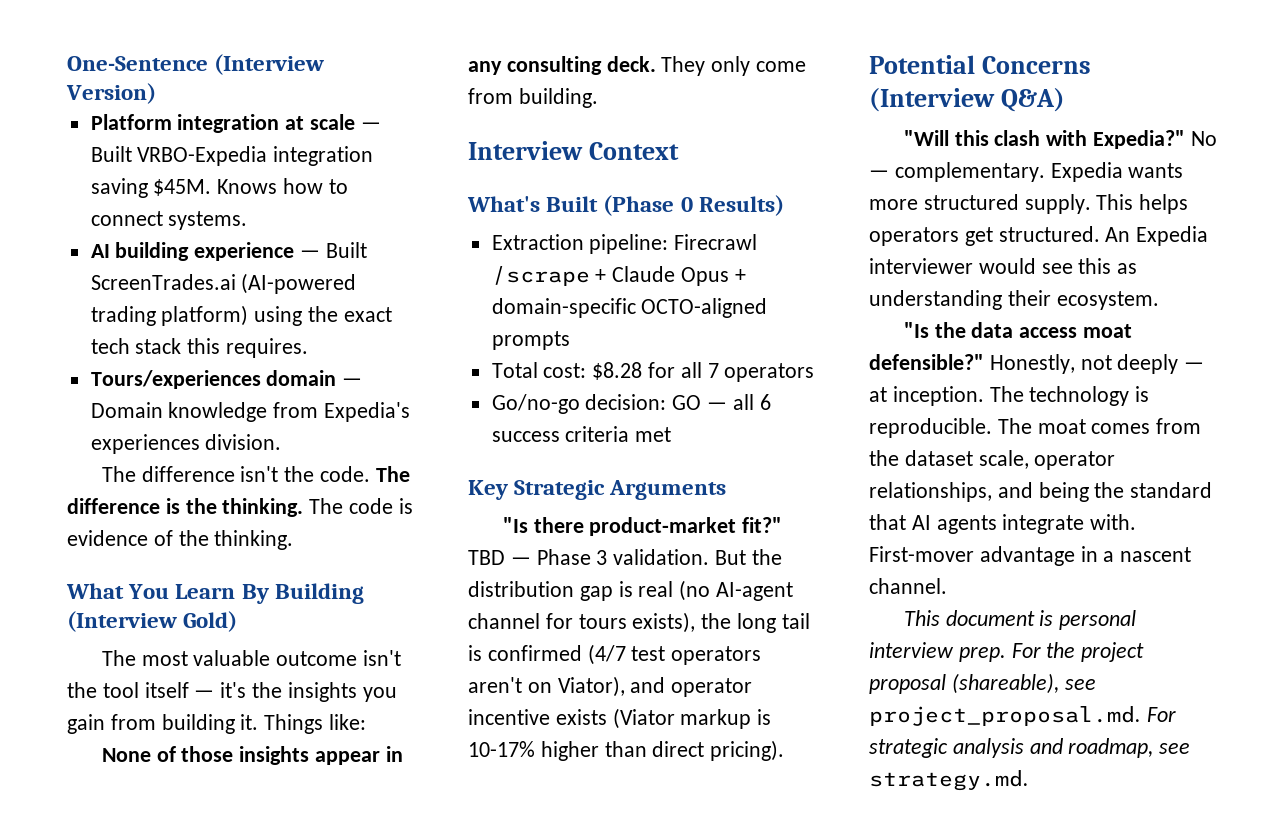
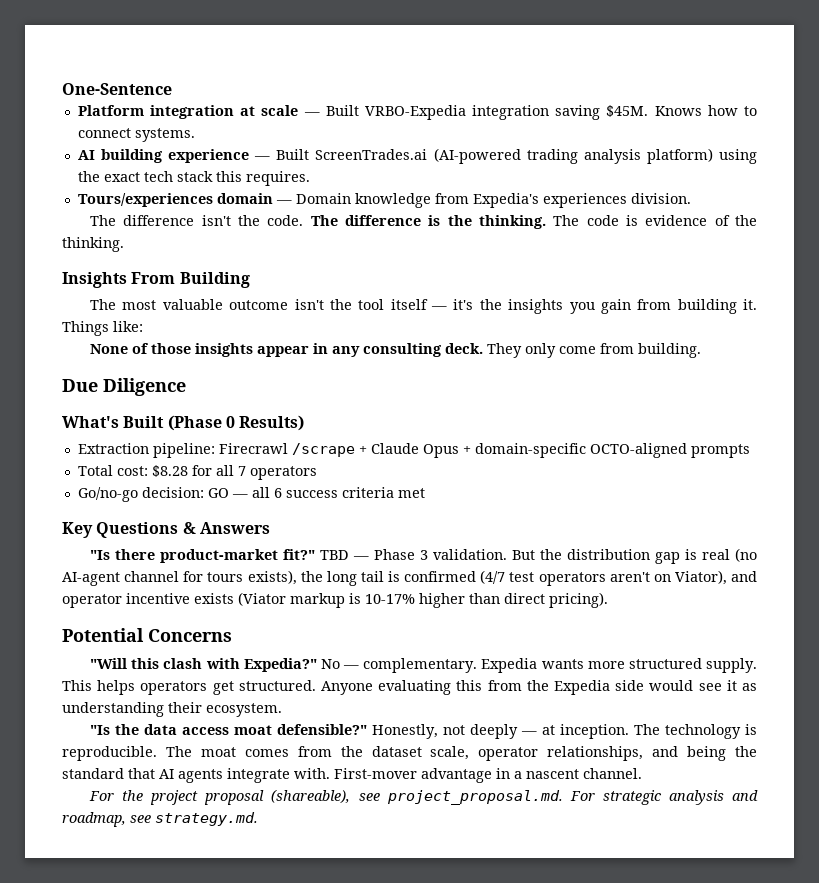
- One-Sentence (Interview Version)
+ One-Sentence
- AI building experience — Built ScreenTrades.ai (AI-powered trading platform) using the exact tech stack this requires.
+ AI building experience — Built ScreenTrades.ai (AI-powered trading analysis platform) using the exact tech stack this requires.
- What You Learn By Building (Interview Gold)
+ Insights From Building
- Interview Context
+ Due Diligence
- Key Strategic Arguments
+ Key Questions & Answers
- Potential Concerns (Interview Q&A)
+ Potential Concerns
- An Expedia interviewer would see this as understanding their ecosystem.
+ Anyone evaluating this from the Expedia side would see it as understanding their ecosystem.
- This document is personal interview prep.

